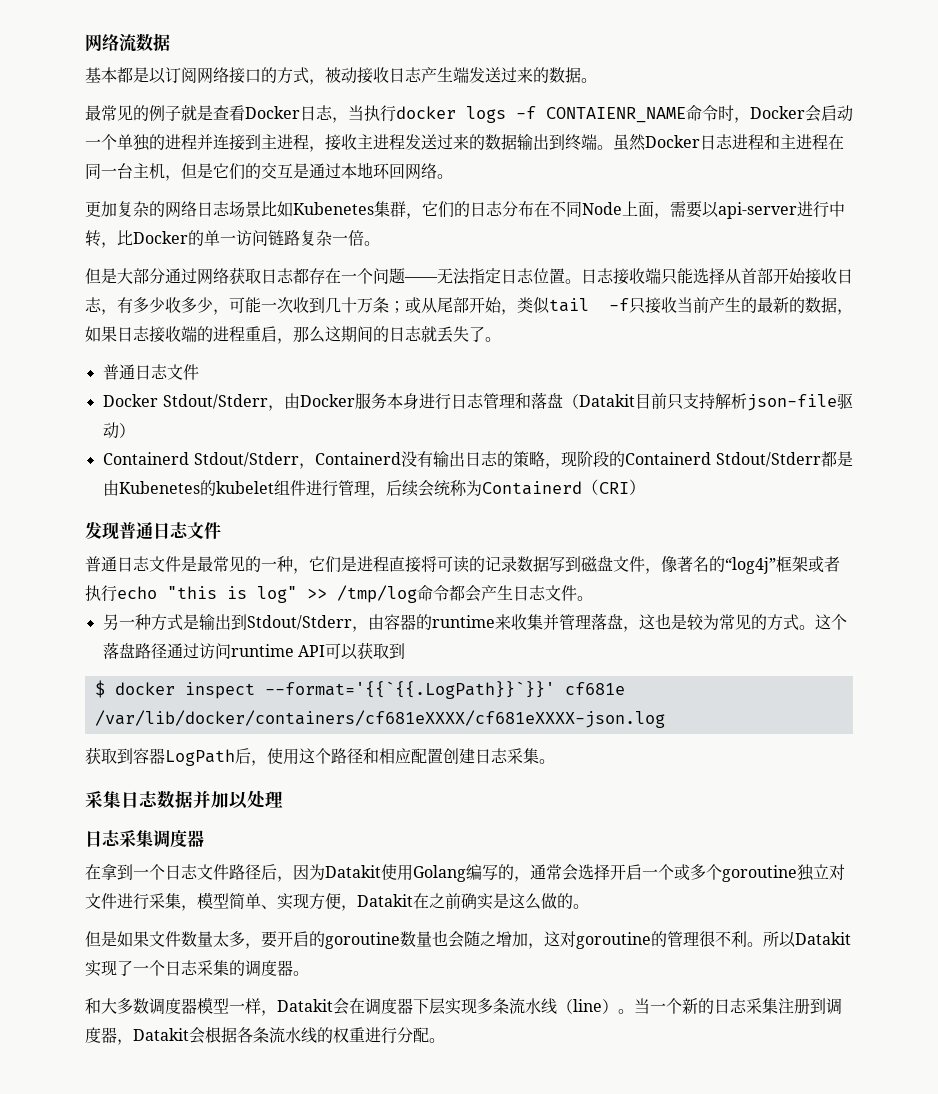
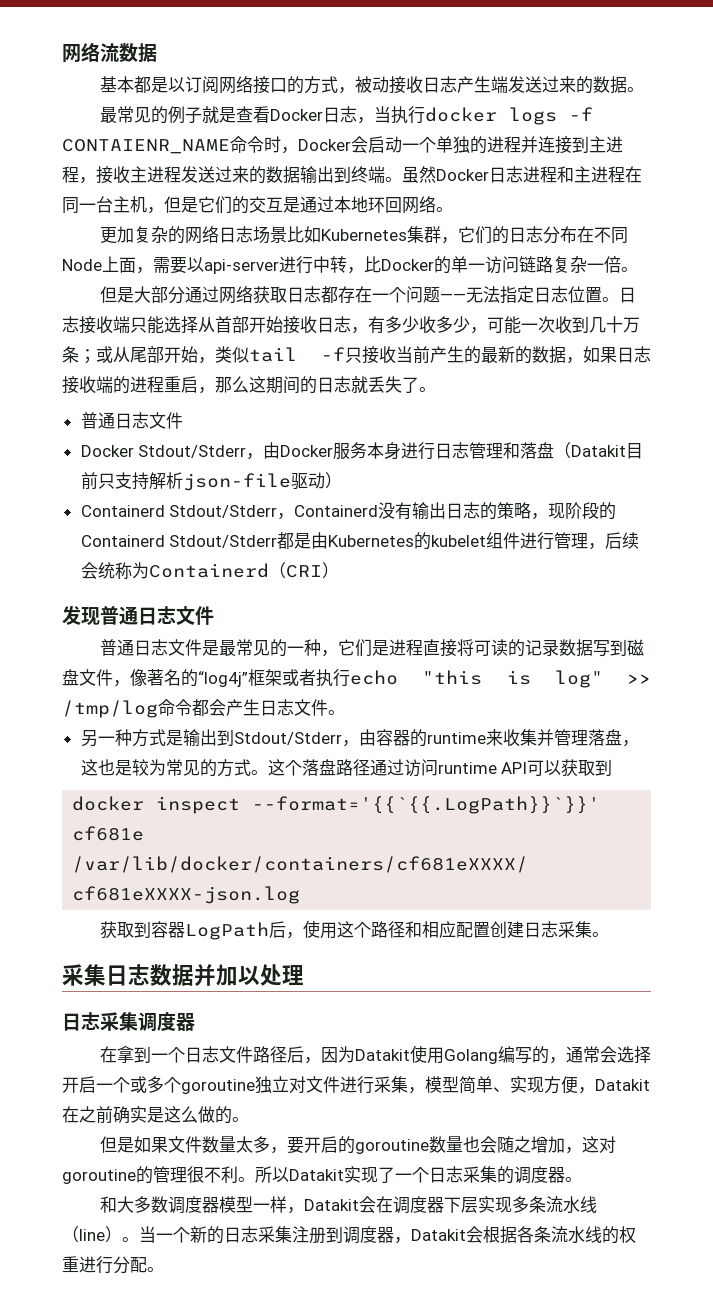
- 更加复杂的网络日志场景比如Kubenetes集群，它们的日志分布在不同Node上面，需要以api-server进行中转，比Docker的单一访问链路复杂一倍。
+ 更加复杂的网络日志场景比如Kubernetes集群，它们的日志分布在不同Node上面，需要以api-server进行中转，比Docker的单一访问链路复杂一倍。
- Containerd Stdout/Stderr，Containerd没有输出日志的策略，现阶段的Containerd Stdout/Stderr都是由Kubenetes的kubelet组件进行管理，后续会统称为Containerd（CRI）
+ Containerd Stdout/Stderr，Containerd没有输出日志的策略，现阶段的Containerd Stdout/Stderr都是由Kubernetes的kubelet组件进行管理，后续会统称为Containerd（CRI）
- $ docker inspect --format='{{`{{.LogPath}}`}}' cf681e
+ docker inspect --format='{{`{{.LogPath}}`}}' cf681e

